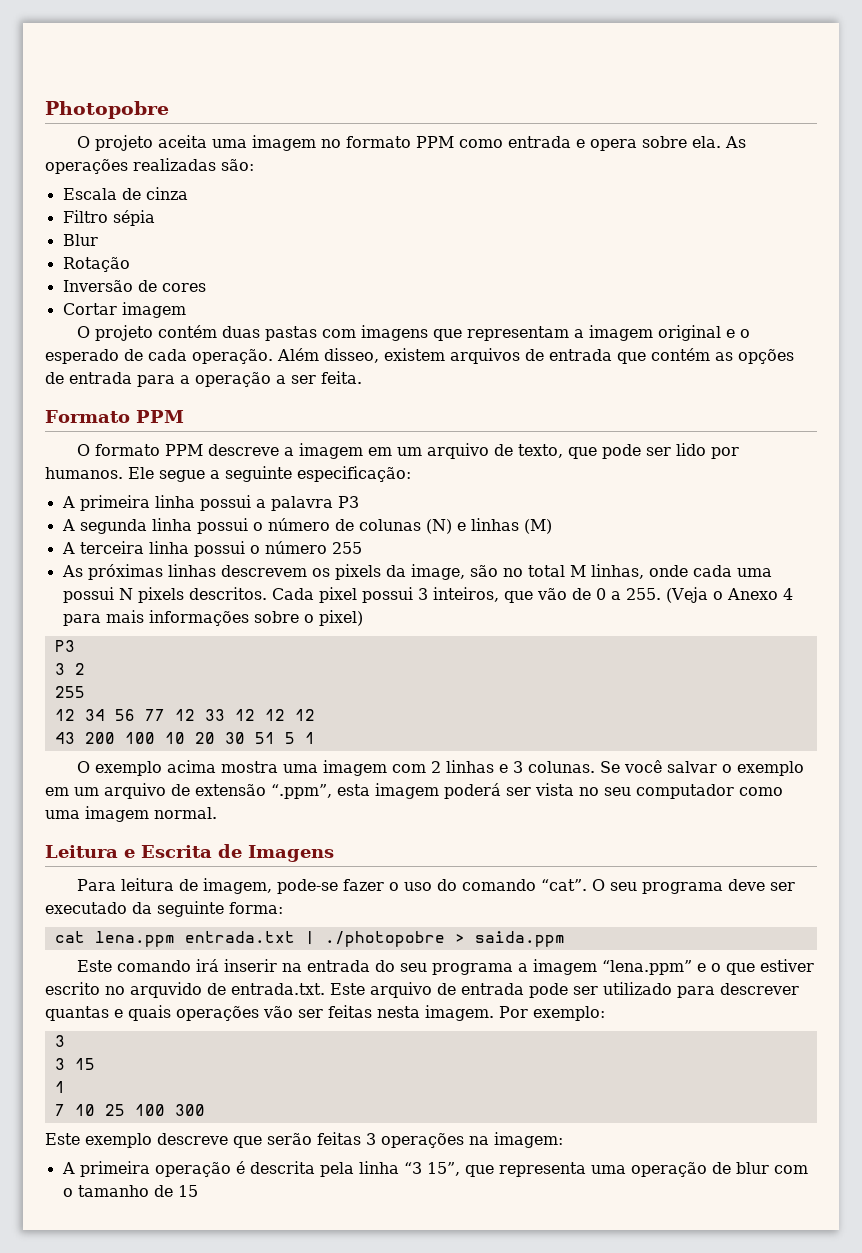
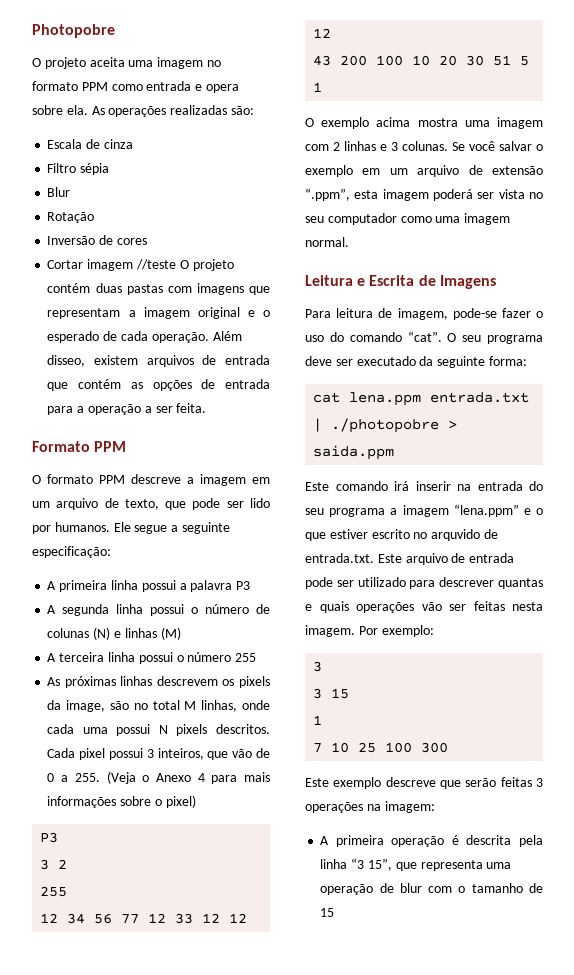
- Cortar imagem
- O projeto contém duas pastas com imagens que representam a imagem original e o esperado de cada operação.
+ Cortar imagem //teste O projeto contém duas pastas com imagens que representam a imagem original e o esperado de cada operação.

